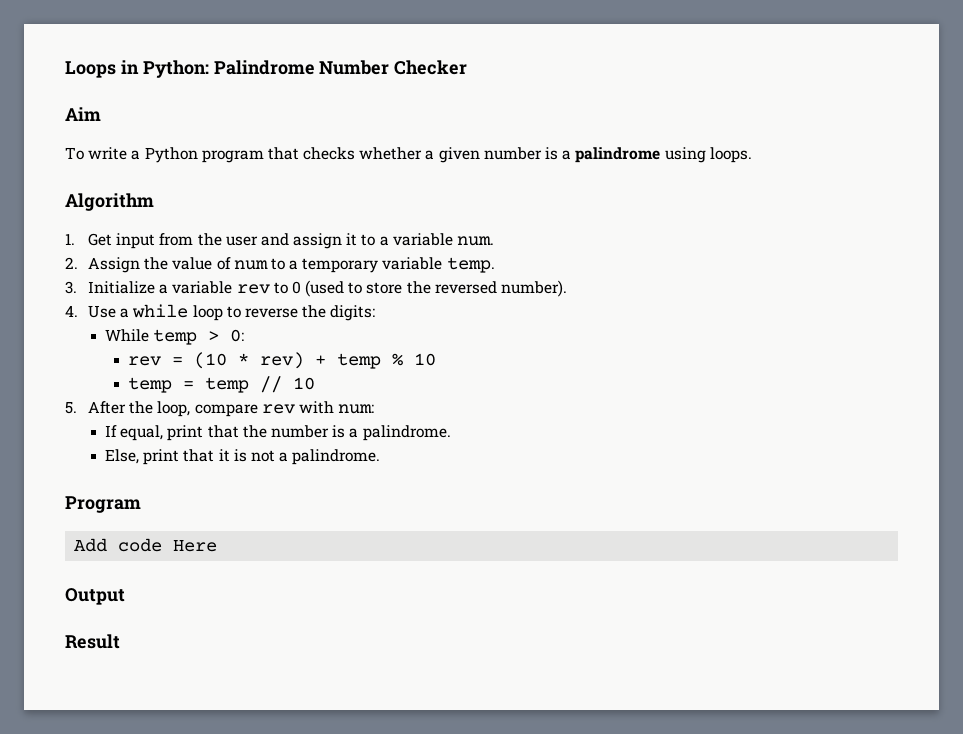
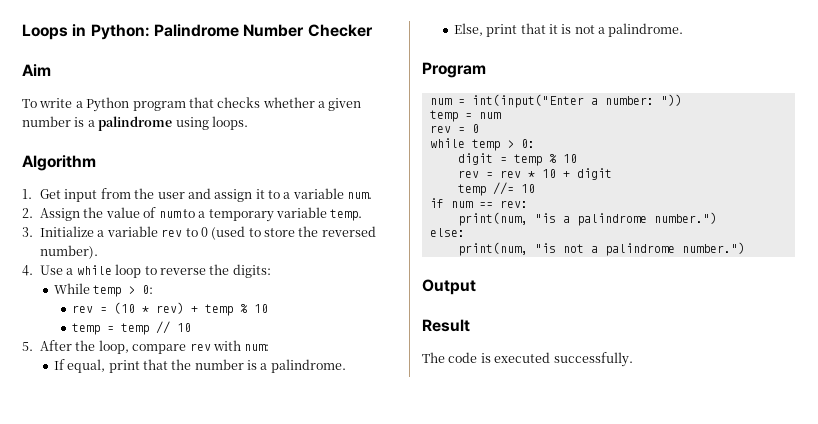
- Add code Here
+ num = int(input("Enter a number: "))
+ temp = num
+ rev = 0
+ while temp > 0:
+ digit = temp % 10
+ rev = rev * 10 + digit
+ temp //= 10
+ if num == rev:
+ print(num, "is a palindrome number.")
+ else:
+ print(num, "is not a palindrome number.")
  Output
  Result
+ The code is executed successfully.

